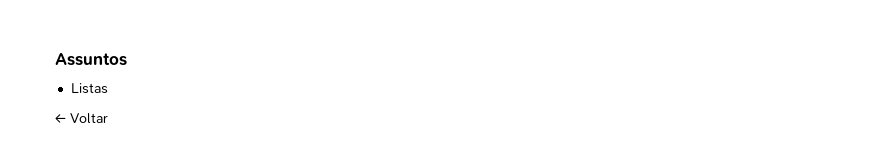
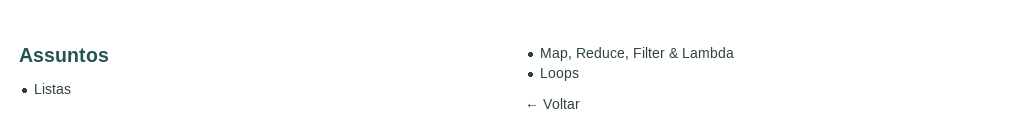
+ Map, Reduce, Filter & Lambda
+ Loops

